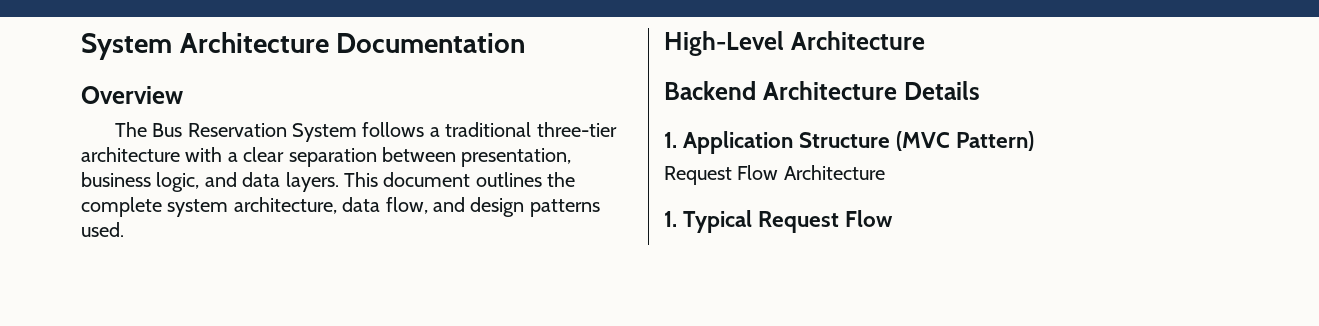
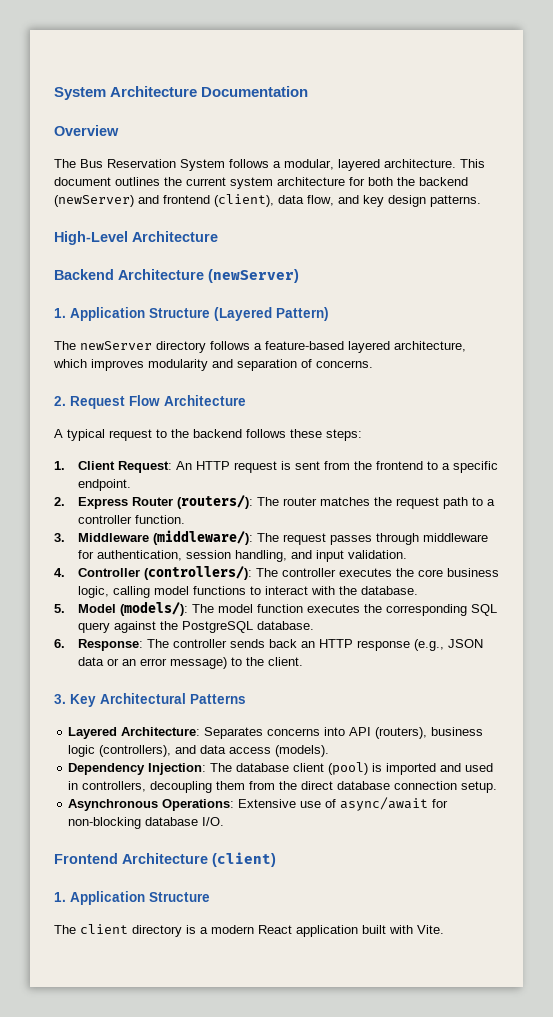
- The Bus Reservation System follows a traditional three-tier architecture with a clear separation between presentation, business logic, and data layers. This document outlines the complete system architecture, data flow, and design patterns used.
+ The Bus Reservation System follows a modular, layered architecture. This document outlines the current system architecture for both the backend (newServer) and frontend (client), data flow, and key design patterns.
- Backend Architecture Details
- 1. Application Structure (MVC Pattern)
+ Backend Architecture (newServer)
+ 1. Application Structure (Layered Pattern)
- Request Flow Architecture
- 1. Typical Request Flow
+ The newServer directory follows a feature-based layered architecture, which improves modularity and separation of concerns.
+ 2. Request Flow Architecture
+ A typical request to the backend follows these steps:
+ 1. Client Request: An HTTP request is sent from the frontend to a specific endpoint.
+ 2. Express Router (routers/): The router matches the request path to a controller function.
+ 3. Middleware (middleware/): The request passes through middleware for authentication, session handling, and input validation.
+ 4. Controller (controllers/): The controller executes the core business logic, calling model functions to interact with the database.
+ 5. Model (models/): The model function executes the corresponding SQL query against the PostgreSQL database.
+ 6. Response: The controller sends back an HTTP response (e.g., JSON data or an error message) to the client.
+ 3. Key Architectural Patterns
+ Layered Architecture: Separates concerns into API (routers), business logic (controllers), and data access (models).
+ Dependency Injection: The database client (pool) is imported and used in controllers, decoupling them from the direct database connection setup.
+ Asynchronous Operations: Extensive use of async/await for non-blocking database I/O.
+ Frontend Architecture (client)
+ 1. Application Structure
+ The client directory is a modern React application built with Vite.

